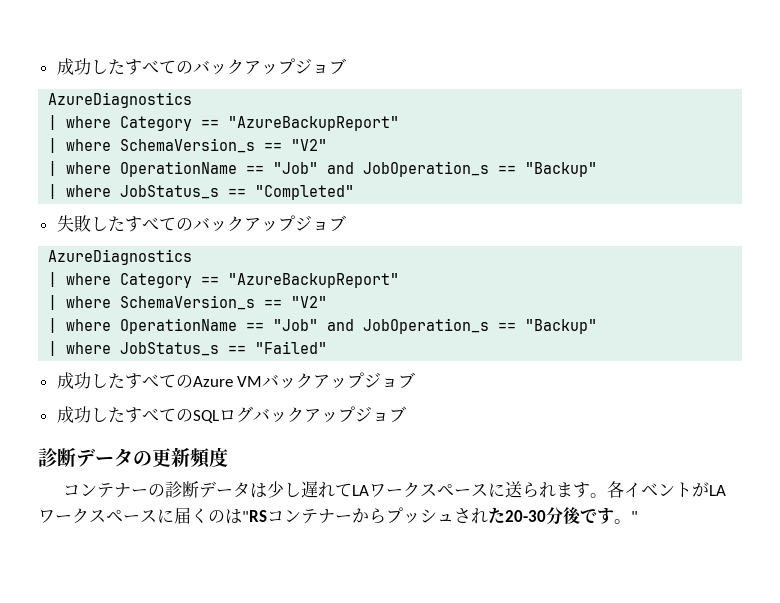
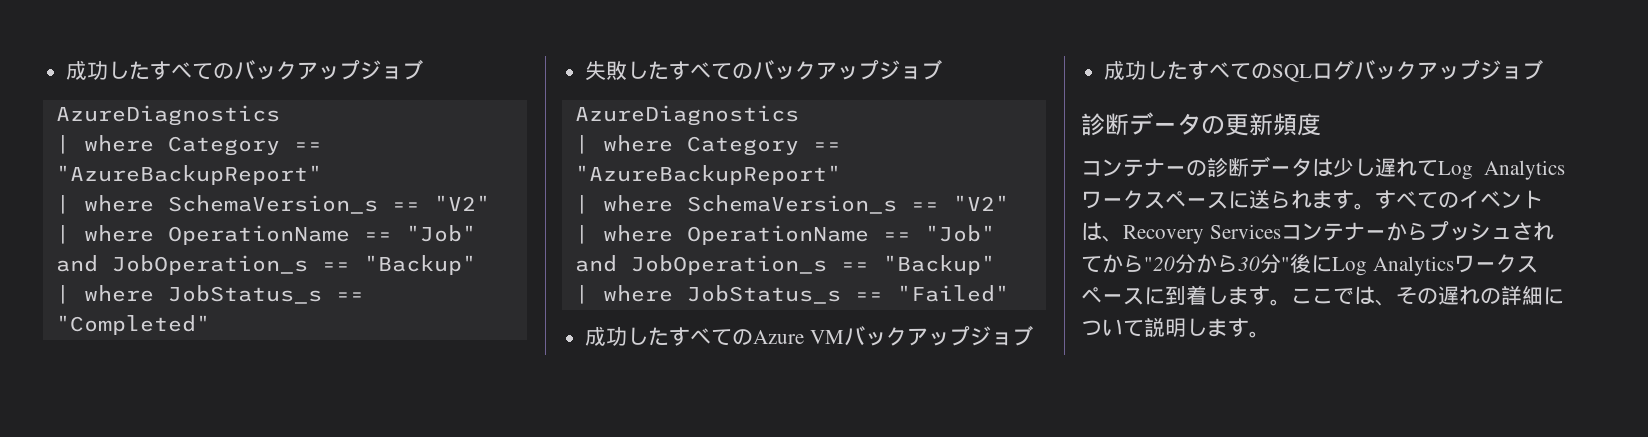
- コンテナーの診断データは少し遅れてLAワークスペースに送られます。
+ コンテナーの診断データは少し遅れてLog Analyticsワークスペースに送られます。
- 各イベントがLAワークスペースに届くのは"RSコンテナーからプッシュされた20-30分後です。"
+ すべてのイベントは、Recovery Servicesコンテナーからプッシュされてから"20分から30分"後にLog Analyticsワークスペースに到着します。ここでは、その遅れの詳細について説明します。

